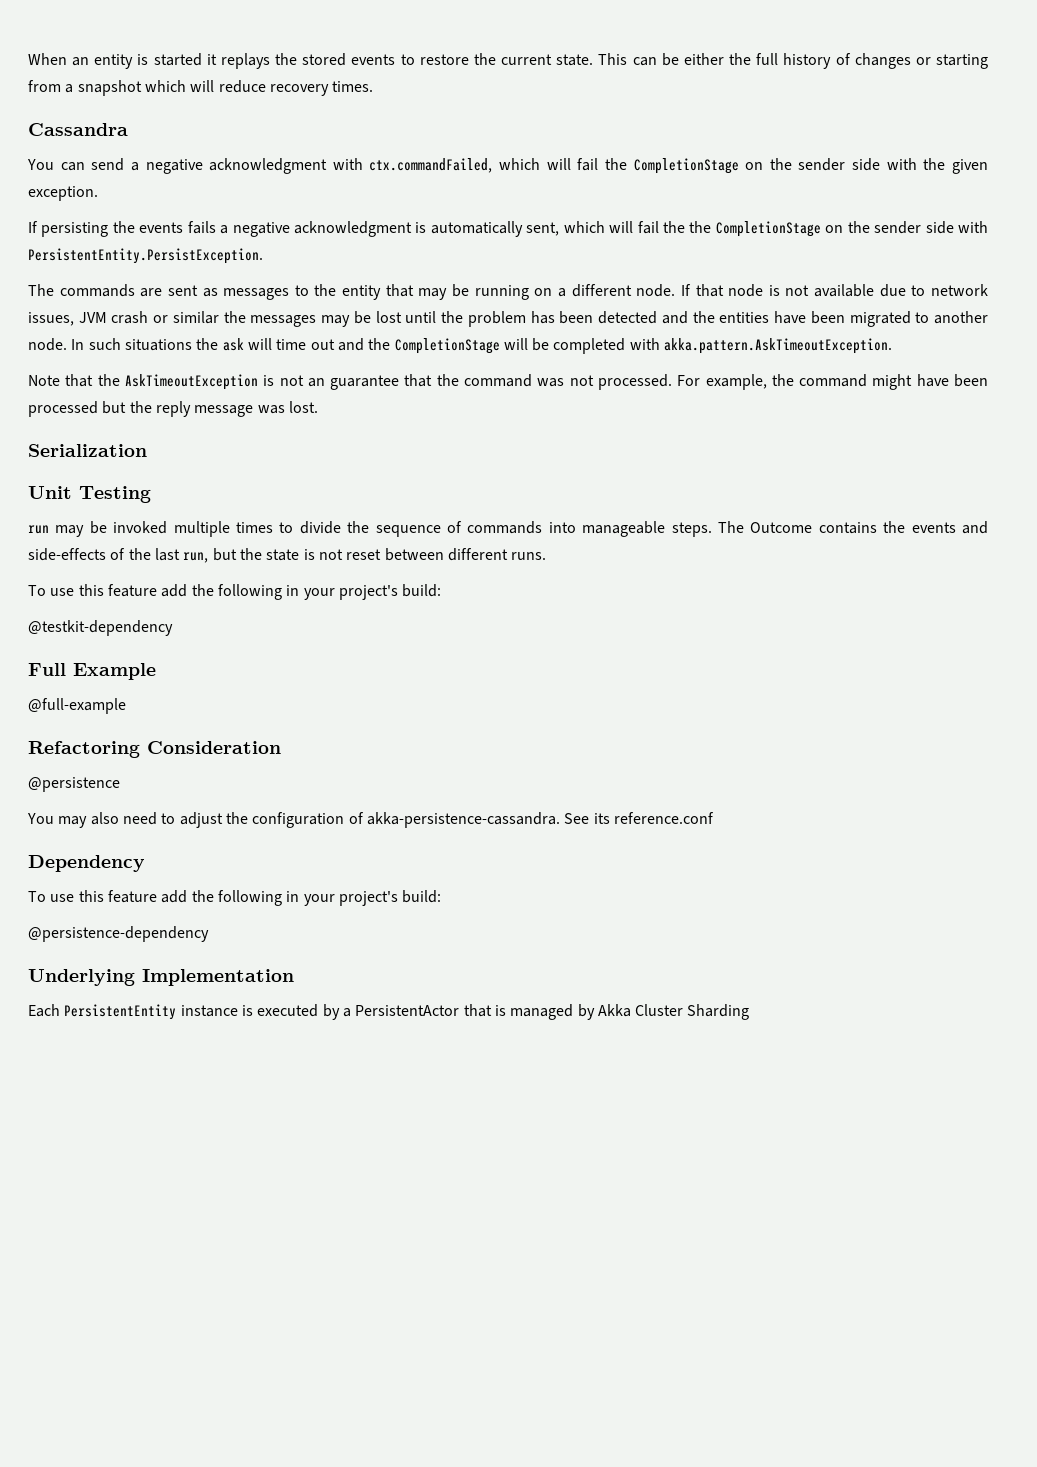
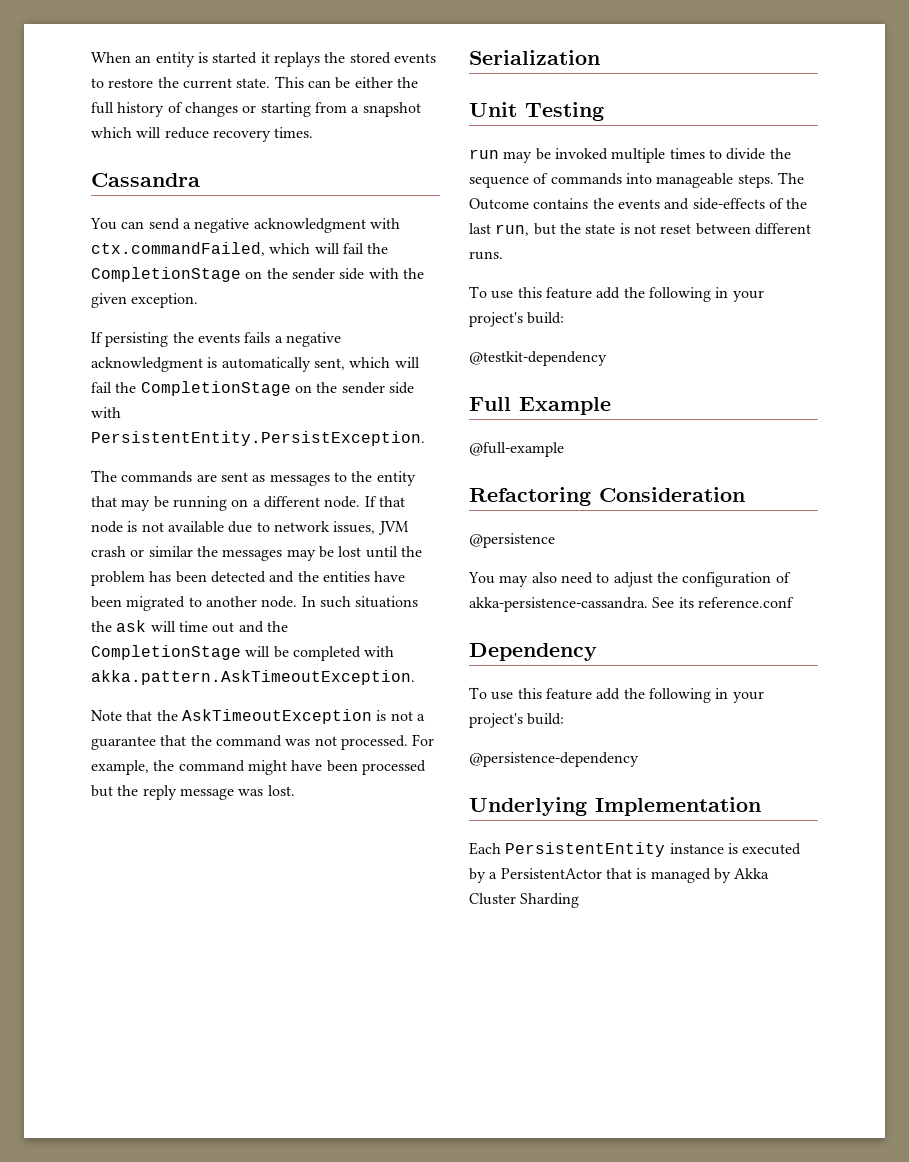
- If persisting the events fails a negative acknowledgment is automatically sent, which will fail the the CompletionStage on the sender side with PersistentEntity.PersistException.
+ If persisting the events fails a negative acknowledgment is automatically sent, which will fail the CompletionStage on the sender side with PersistentEntity.PersistException.
- Note that the AskTimeoutException is not an guarantee that the command was not processed.
+ Note that the AskTimeoutException is not a guarantee that the command was not processed.

